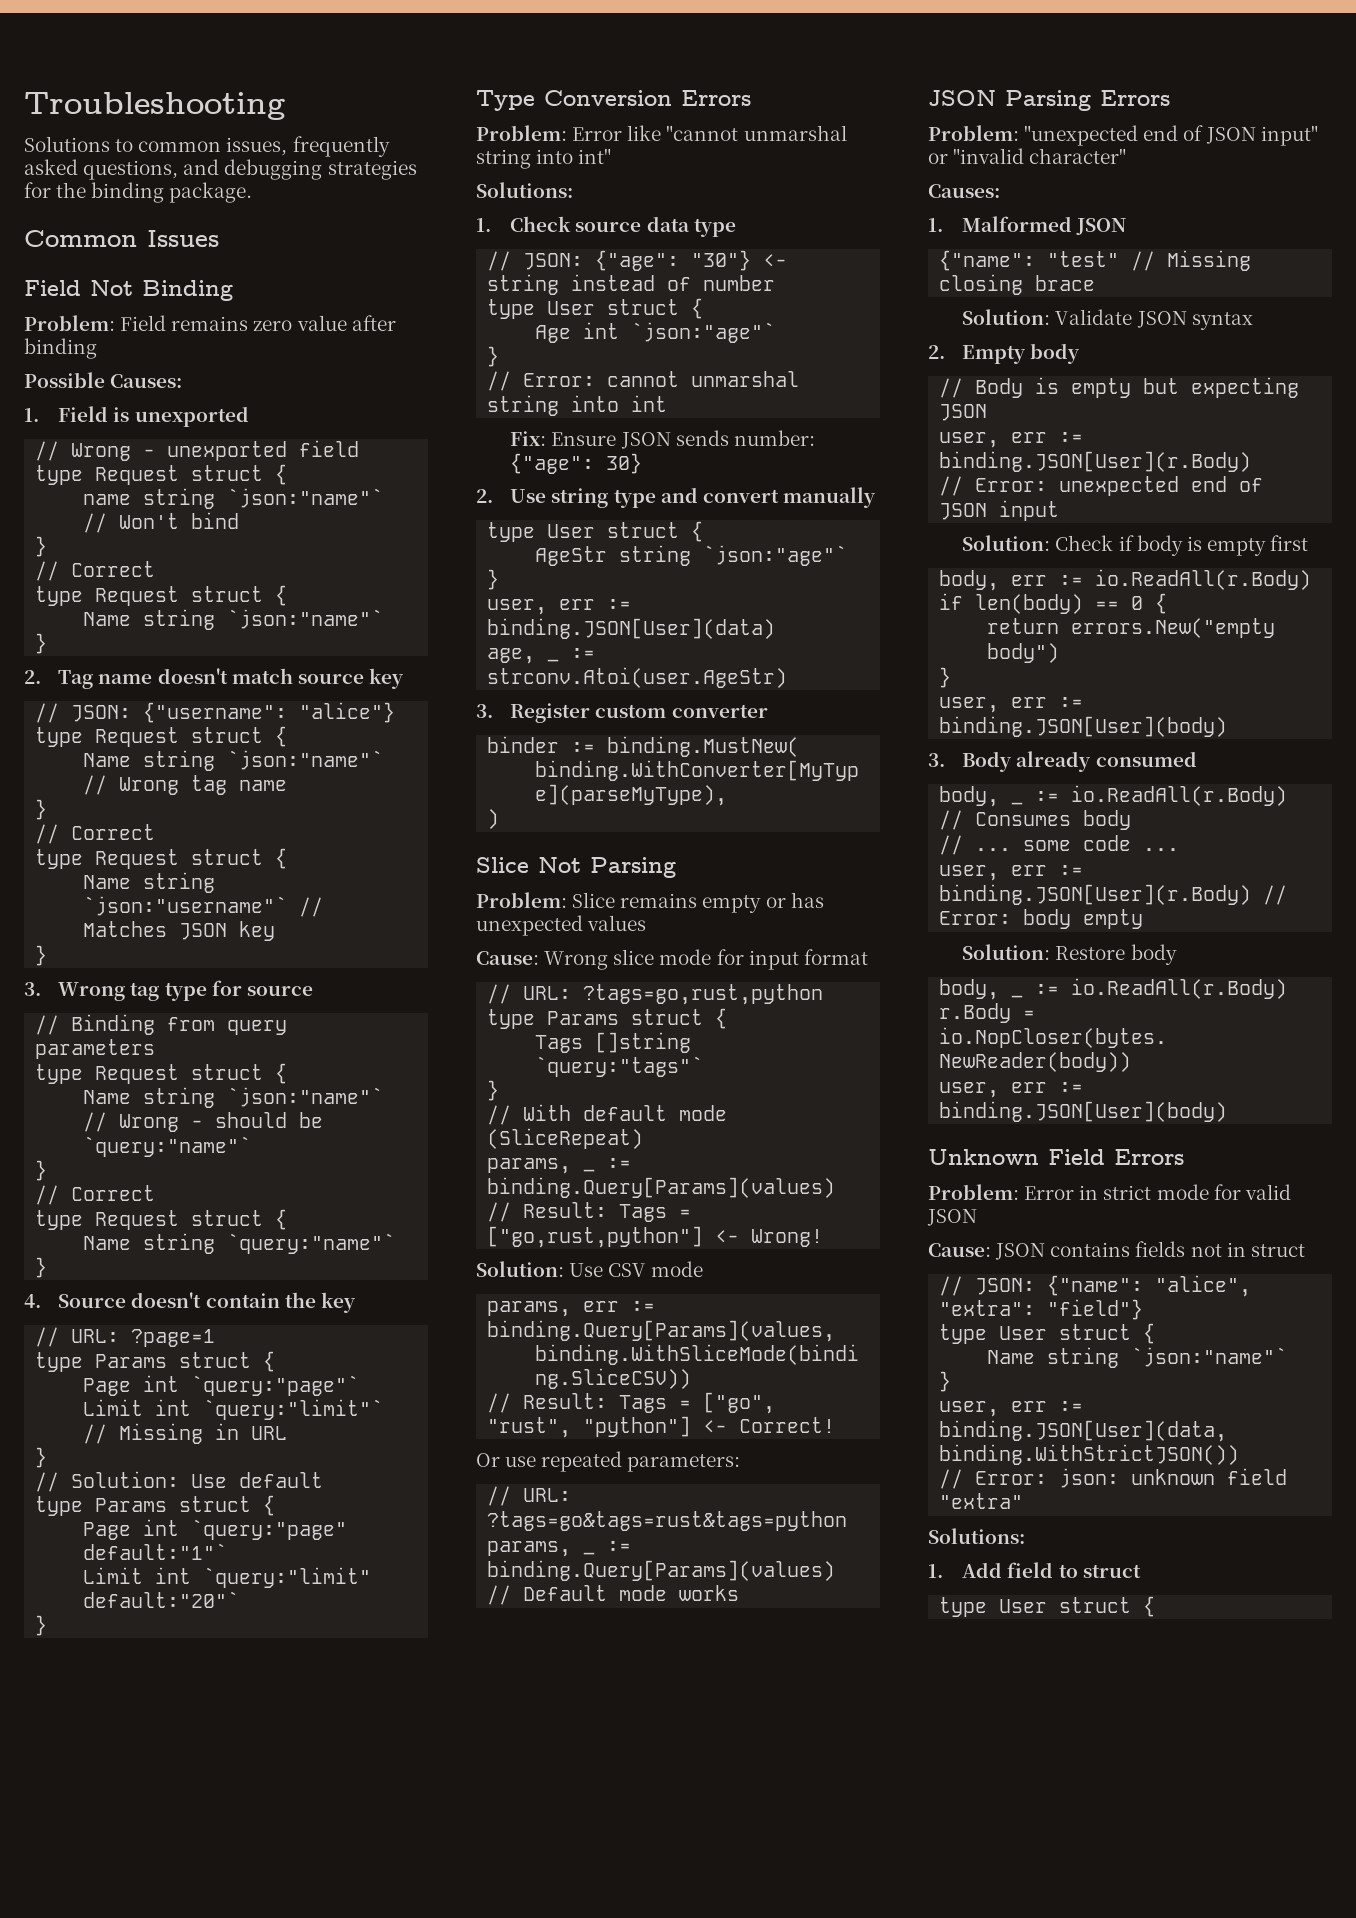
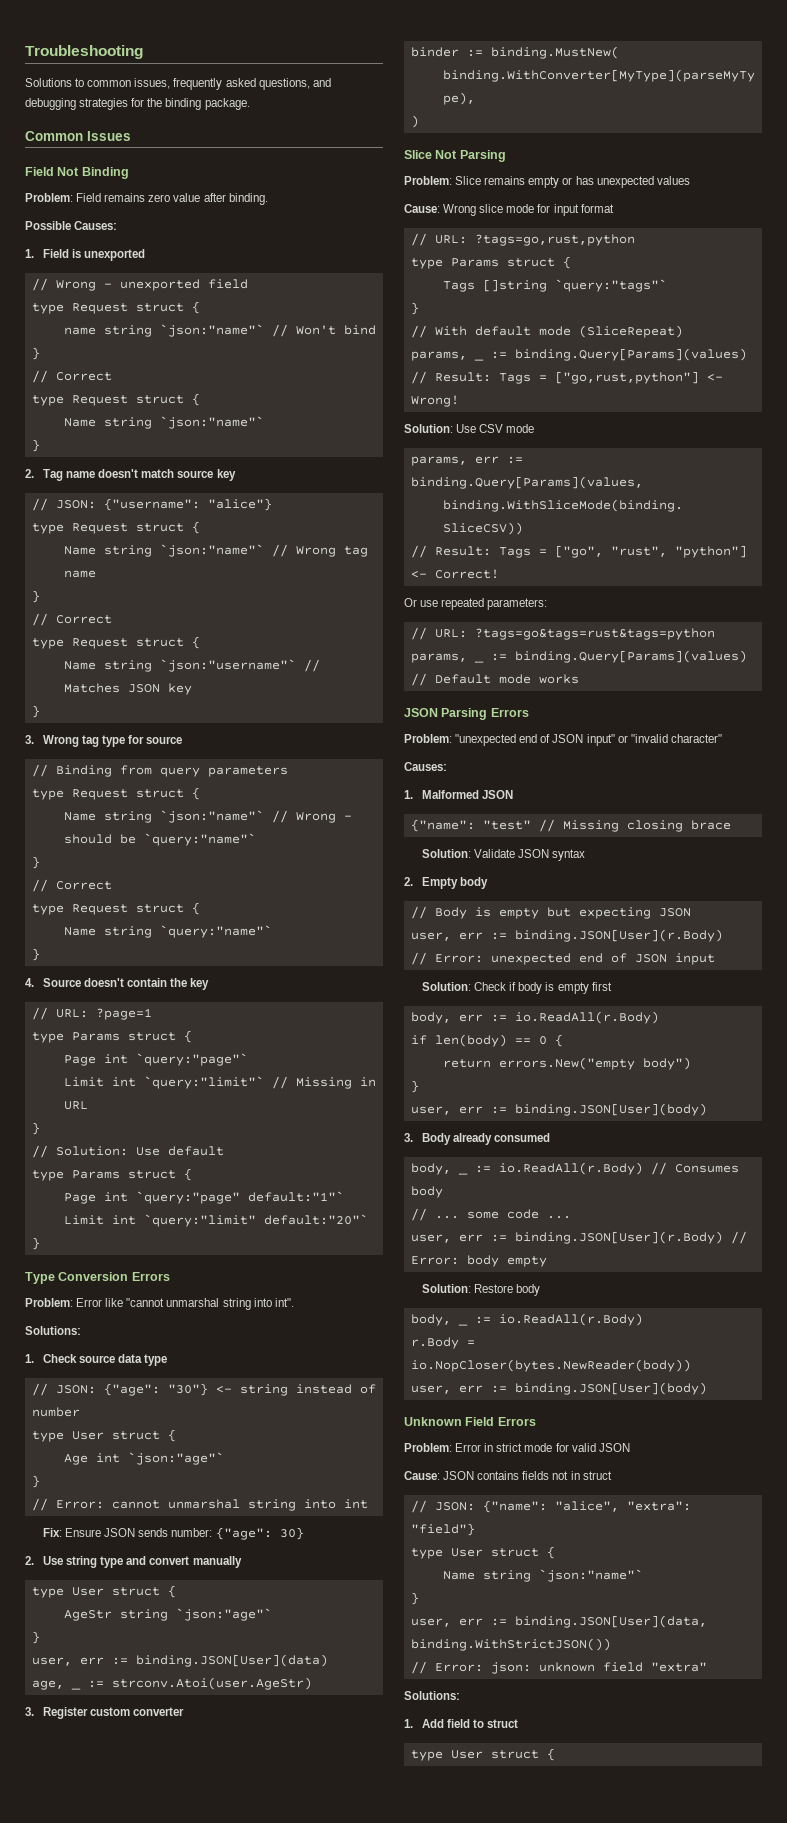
- Problem: Field remains zero value after binding
+ Problem: Field remains zero value after binding.
- Problem: Error like "cannot unmarshal string into int"
+ Problem: Error like "cannot unmarshal string into int".

